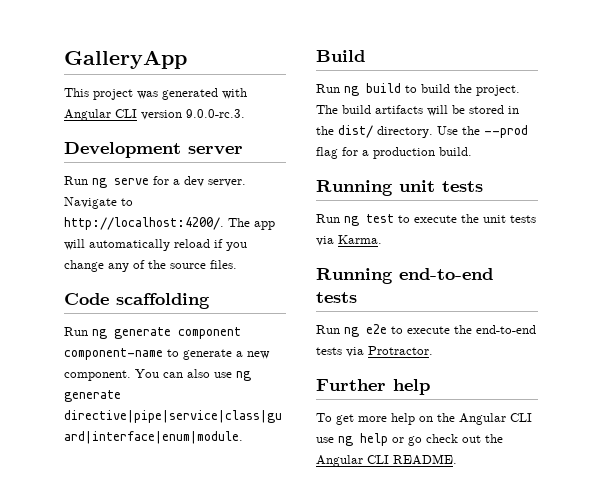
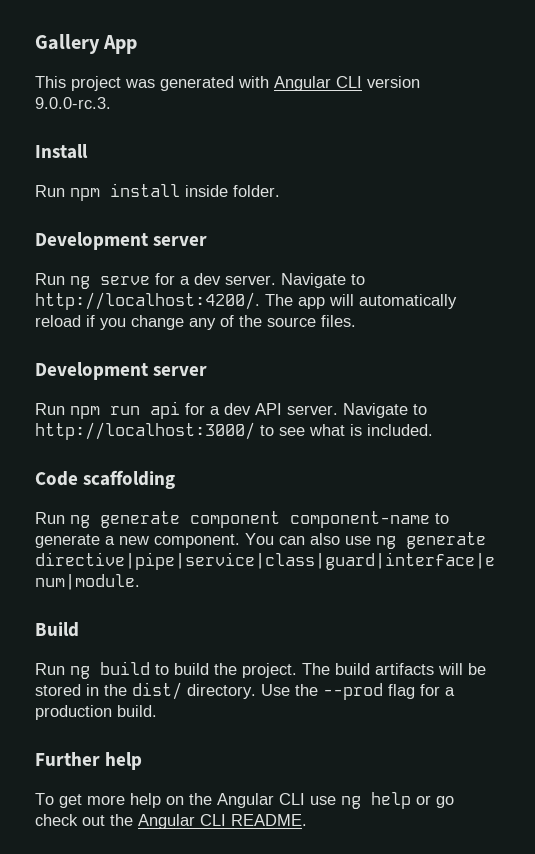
- GalleryApp
+ Gallery App
+ Install
+ Run npm install inside folder.
  The app will automatically reload if you change any of the source files.
+ Development server
+ Run npm run api for a dev API server. Navigate to http://localhost:3000/ to see what is included.
- Running unit tests
- Run ng test to execute the unit tests via Karma.
- Running end-to-end tests
- Run ng e2e to execute the end-to-end tests via Protractor.

